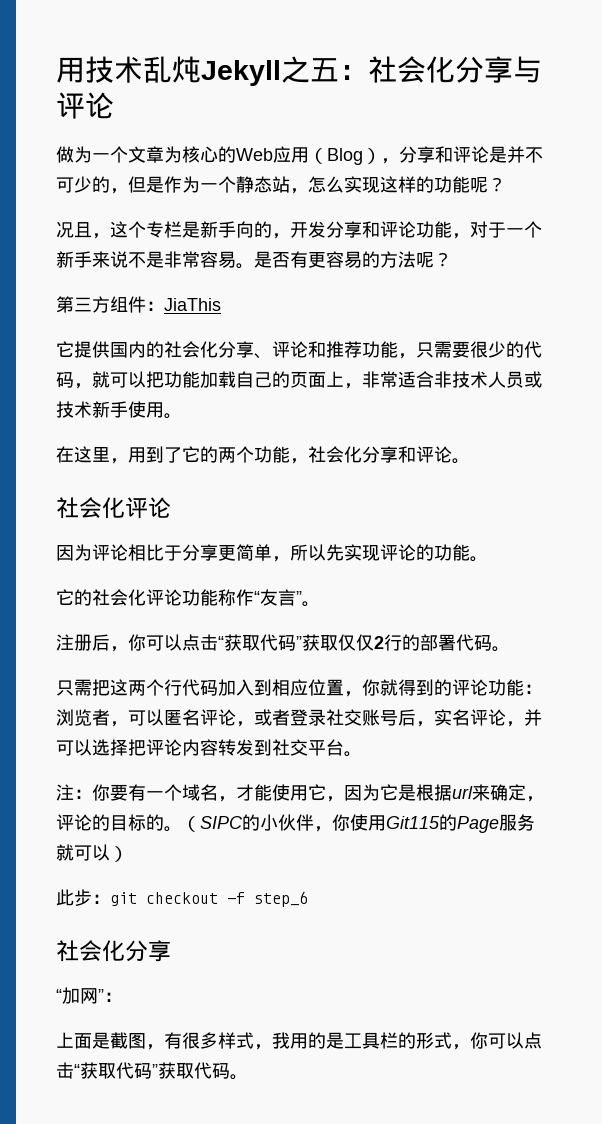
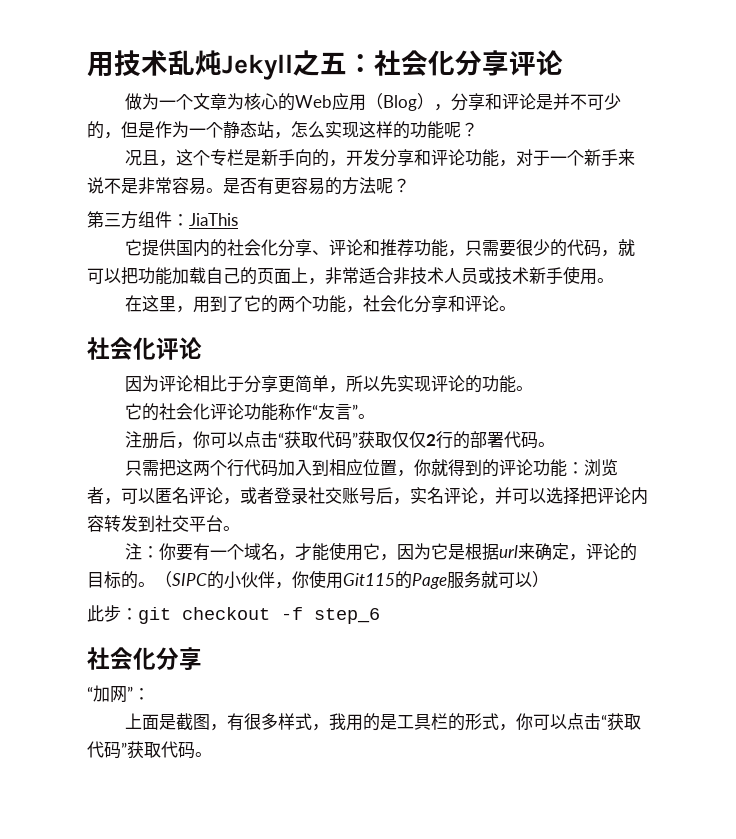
- 用技术乱炖Jekyll之五：社会化分享与评论
+ 用技术乱炖Jekyll之五：社会化分享评论

